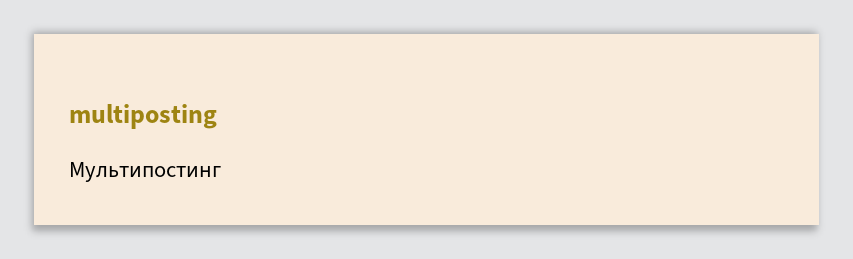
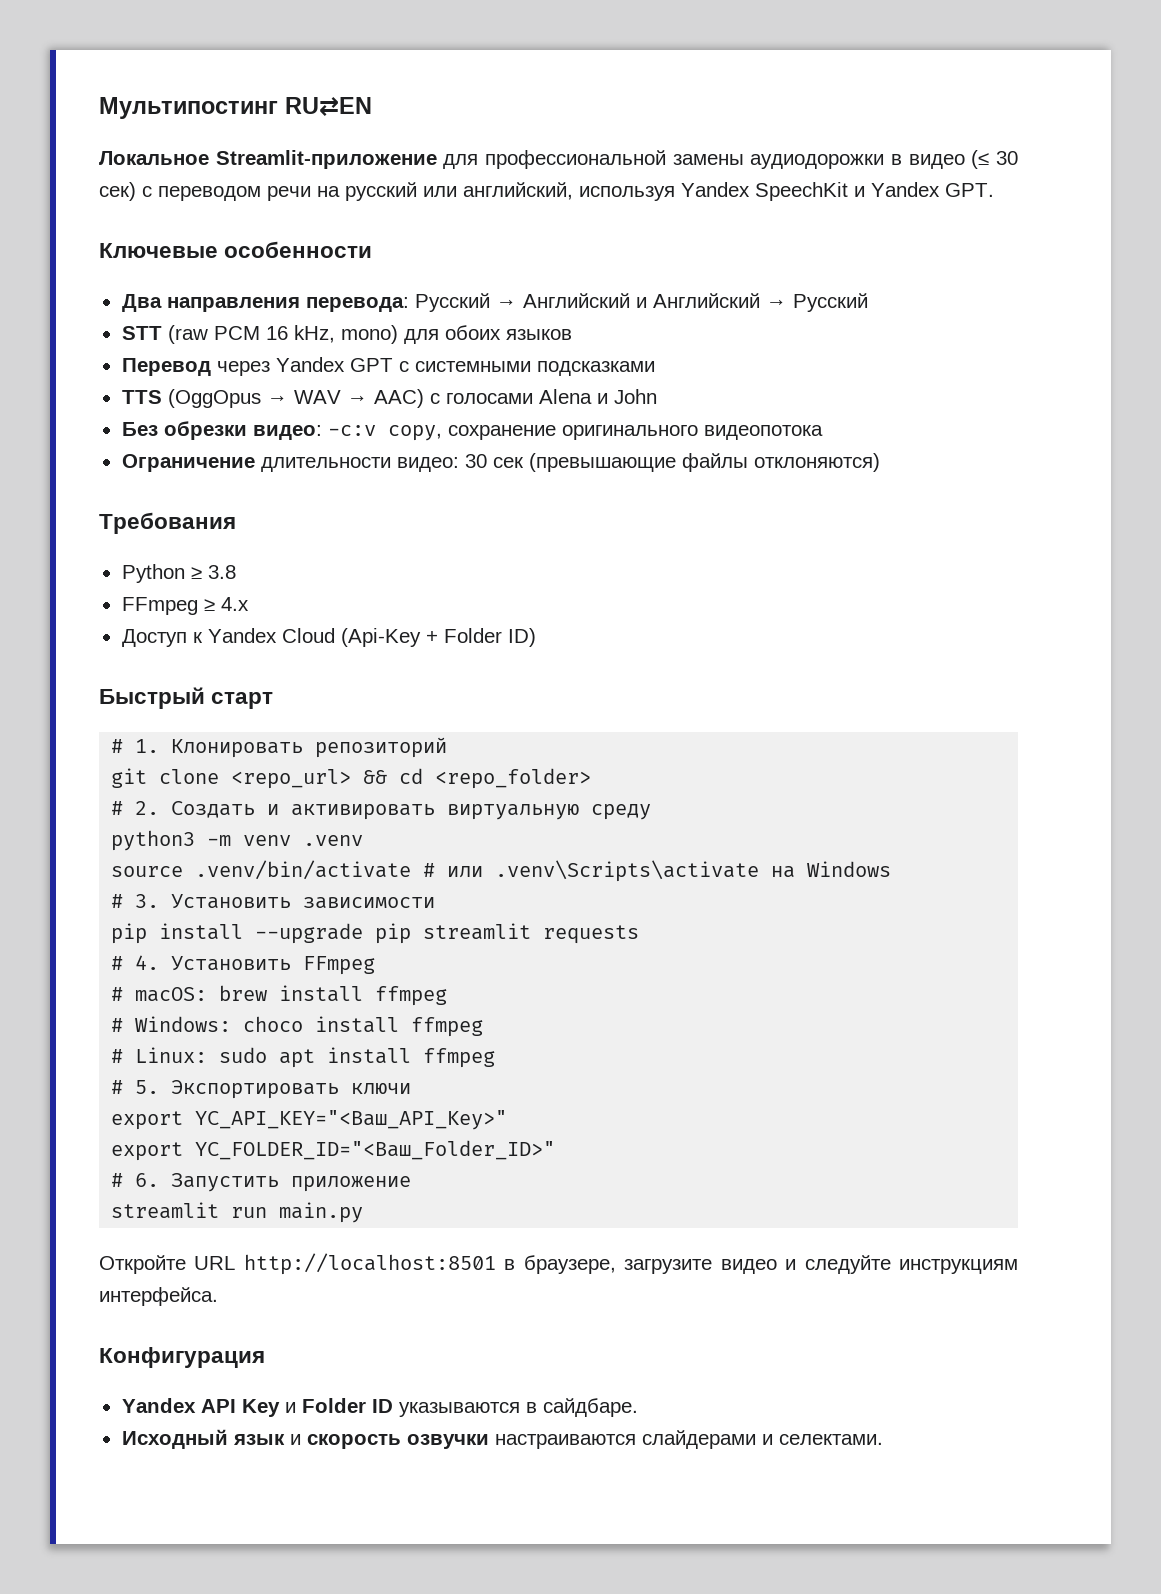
- multiposting
- Мультипостинг
+ Мультипостинг RU⇄EN
+ Локальное Streamlit-приложение для профессиональной замены аудиодорожки в видео (≤ 30 сек) с переводом речи на русский или английский, используя Yandex SpeechKit и Yandex GPT.
+ Ключевые особенности
+ Два направления перевода: Русский → Английский и Английский → Русский
+ STT (raw PCM 16 kHz, mono) для обоих языков
+ Перевод через Yandex GPT с системными подсказками
+ TTS (OggOpus → WAV → AAC) с голосами Alena и John
+ Без обрезки видео: -c:v copy, сохранение оригинального видеопотока
+ Ограничение длительности видео: 30 сек (превышающие файлы отклоняются)
+ Требования
+ Python ≥ 3.8
+ FFmpeg ≥ 4.x
+ Доступ к Yandex Cloud (Api-Key + Folder ID)
+ Быстрый старт
+ # 1. Клонировать репозиторий
+ git clone <repo_url> && cd <repo_folder>
+ # 2. Создать и активировать виртуальную среду
+ python3 -m venv .venv
+ source .venv/bin/activate # или .venv\Scripts\activate на Windows
+ # 3. Установить зависимости
+ pip install --upgrade pip streamlit requests
+ # 4. Установить FFmpeg
+ # macOS: brew install ffmpeg
+ # Windows: choco install ffmpeg
+ # Linux: sudo apt install ffmpeg
+ # 5. Экспортировать ключи
+ export YC_API_KEY="<Ваш_API_Key>"
+ export YC_FOLDER_ID="<Ваш_Folder_ID>"
+ # 6. Запустить приложение
+ streamlit run main.py
+ Откройте URL http://localhost:8501 в браузере, загрузите видео и следуйте инструкциям интерфейса.
+ Конфигурация
+ Yandex API Key и Folder ID указываются в сайдбаре.
+ Исходный язык и скорость озвучки настраиваются слайдерами и селектами.

